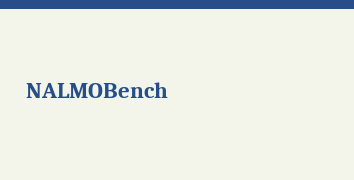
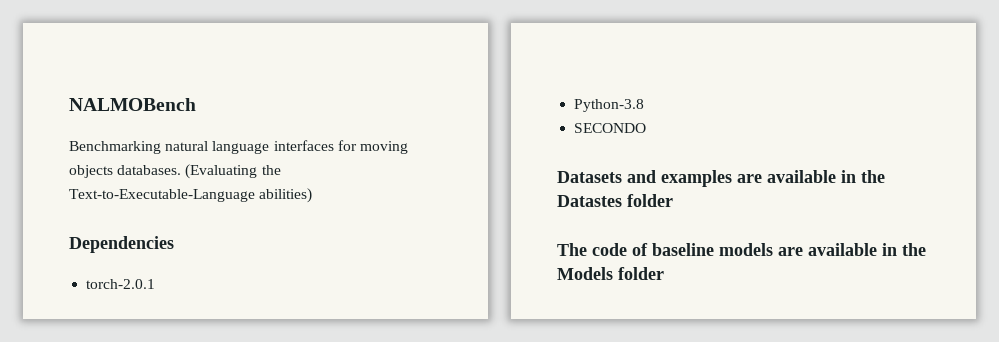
+ Benchmarking natural language interfaces for moving objects databases. (Evaluating the Text-to-Executable-Language abilities)
+ Dependencies
+ torch-2.0.1
+ Python-3.8
+ SECONDO
+ Datasets and examples are available in the Datastes folder
+ The code of baseline models are available in the Models folder

